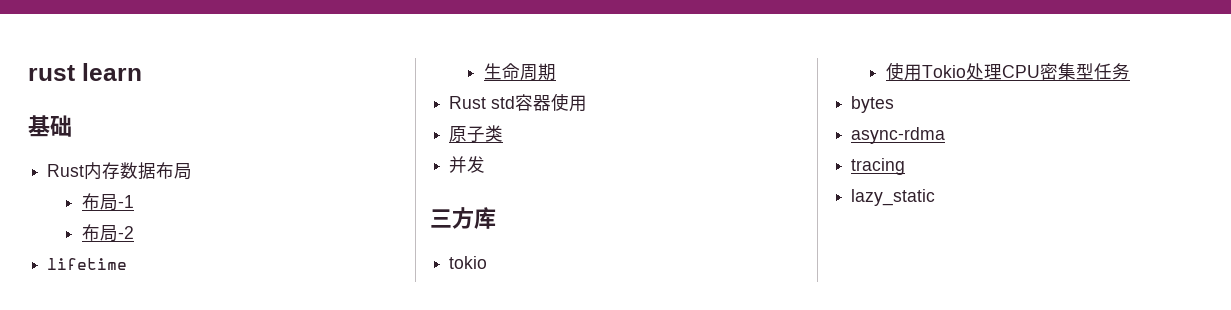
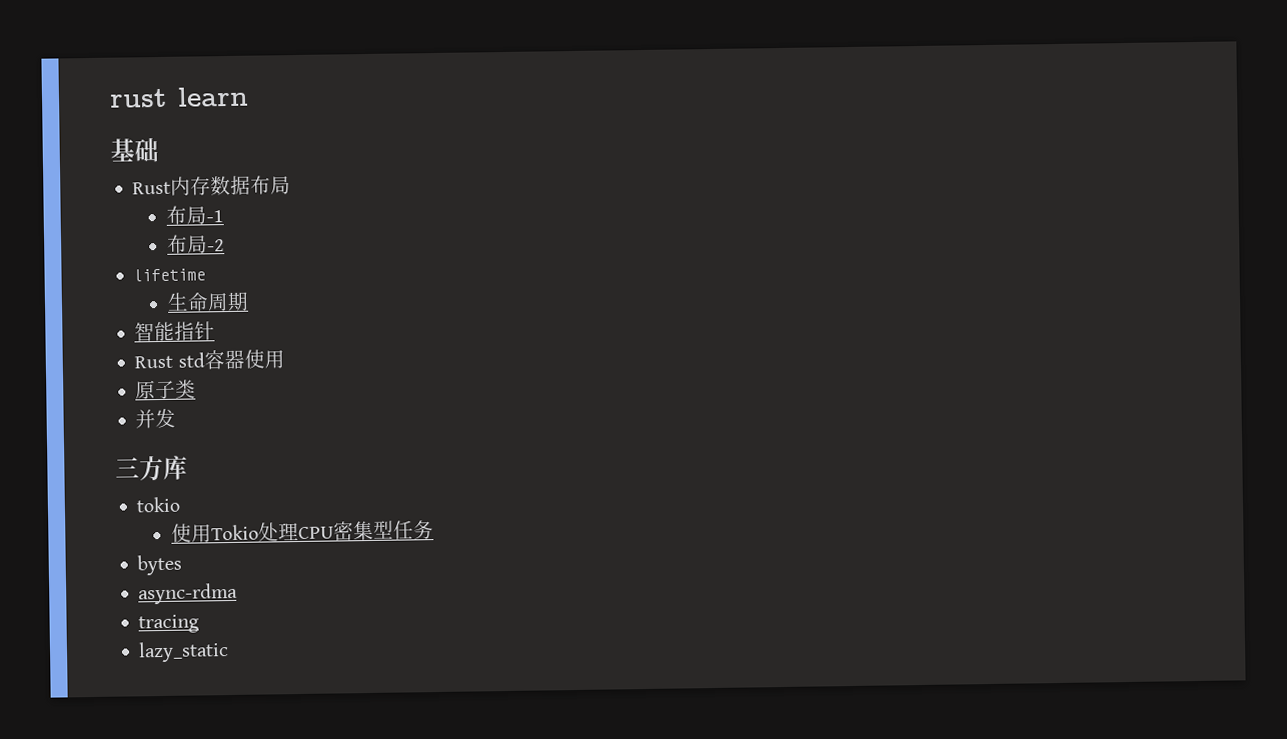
+ 智能指针

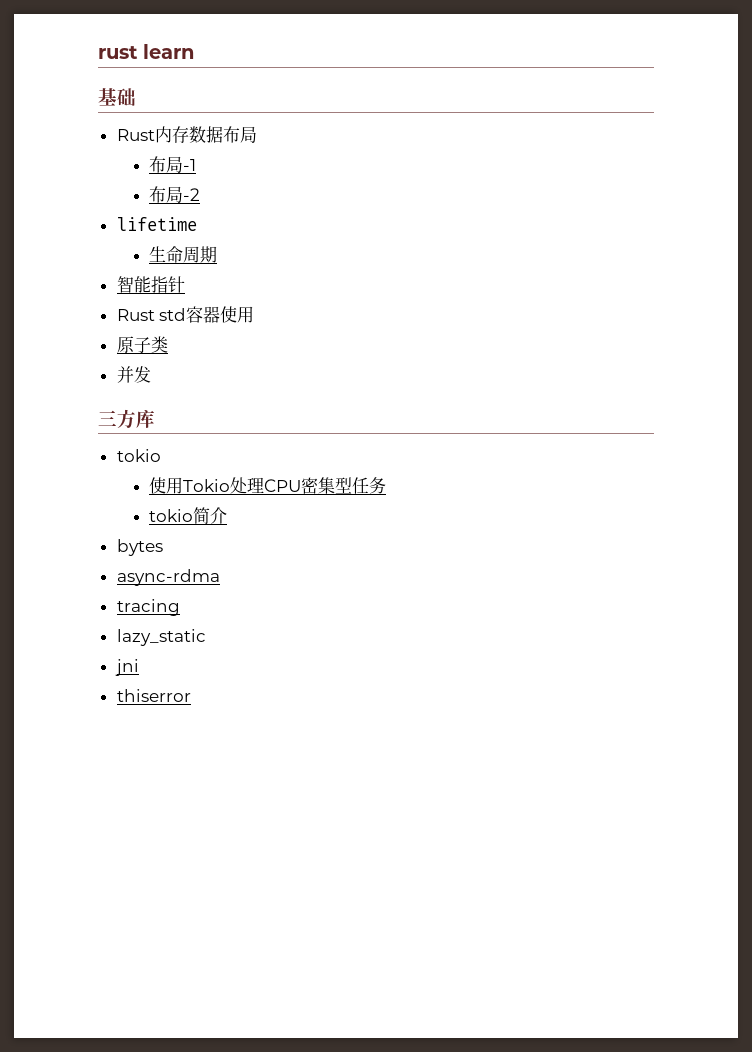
+ tokio简介
+ jni
+ thiserror

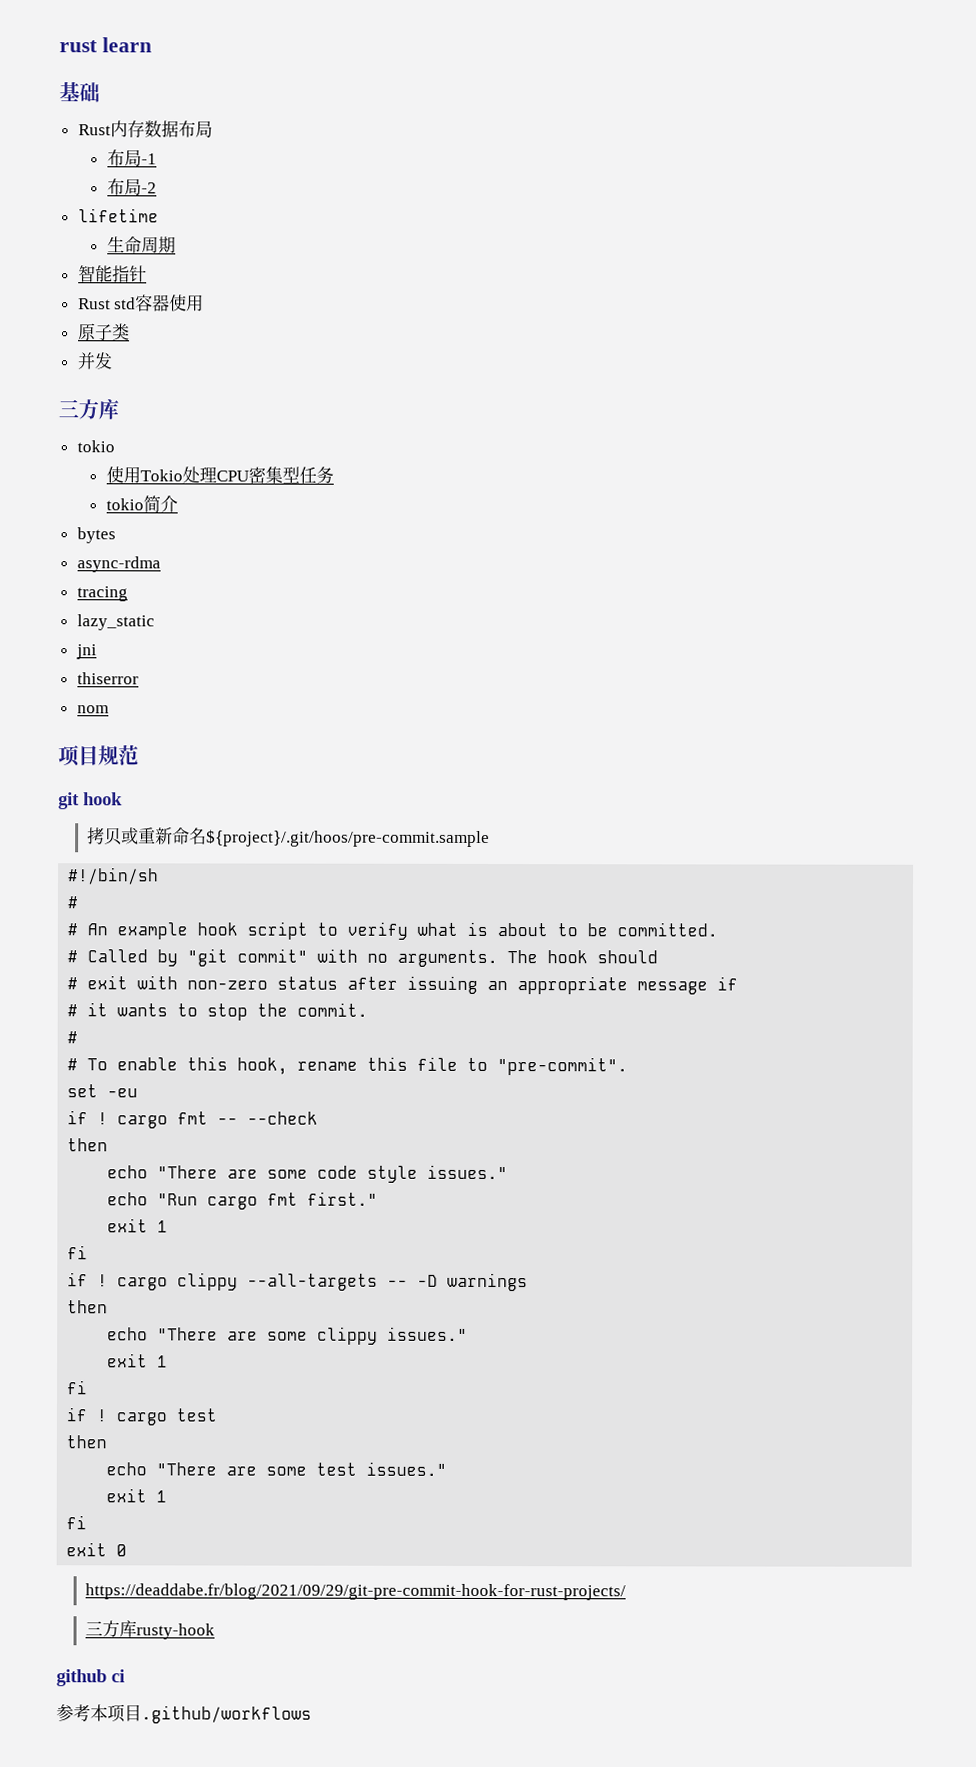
+ nom
+ 项目规范
+ git hook
+ 拷贝或重新命名${project}/.git/hoos/pre-commit.sample
+ #!/bin/sh
+ #
+ # An example hook script to verify what is about to be committed.
+ # Called by "git commit" with no arguments. The hook should
+ # exit with non-zero status after issuing an appropriate message if
+ # it wants to stop the commit.
+ #
+ # To enable this hook, rename this file to "pre-commit".
+ set -eu
+ if ! cargo fmt -- --check
+ then
+ echo "There are some code style issues."
+ echo "Run cargo fmt first."
+ exit 1
+ fi
+ if ! cargo clippy --all-targets -- -D warnings
+ then
+ echo "There are some clippy issues."
+ exit 1
+ fi
+ if ! cargo test
+ then
+ echo "There are some test issues."
+ exit 1
+ fi
+ exit 0
+ https://deaddabe.fr/blog/2021/09/29/git-pre-commit-hook-for-rust-projects/
+ 三方库rusty-hook
+ github ci
+ 参考本项目.github/workflows

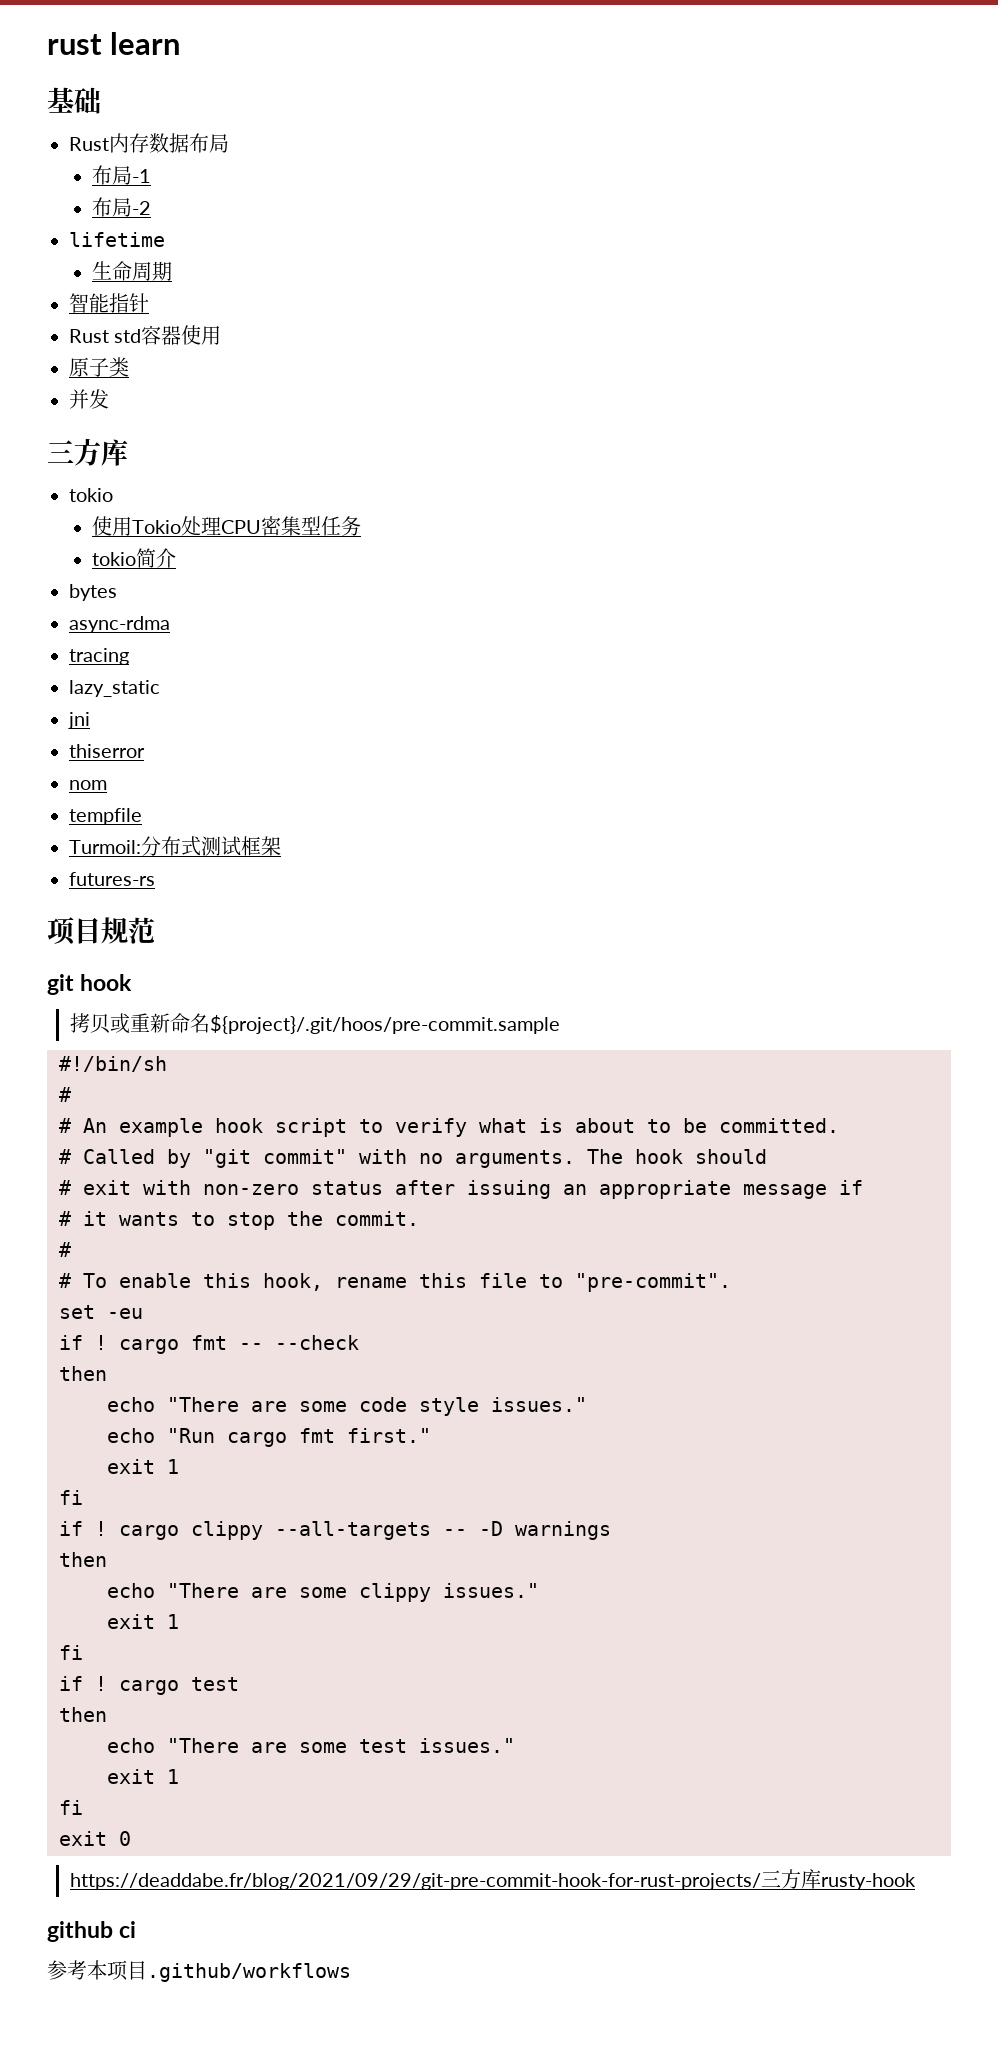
+ tempfile
+ Turmoil:分布式测试框架
+ futures-rs
- https://deaddabe.fr/blog/2021/09/29/git-pre-commit-hook-for-rust-projects/
- 三方库rusty-hook
+ https://deaddabe.fr/blog/2021/09/29/git-pre-commit-hook-for-rust-projects/三方库rusty-hook

